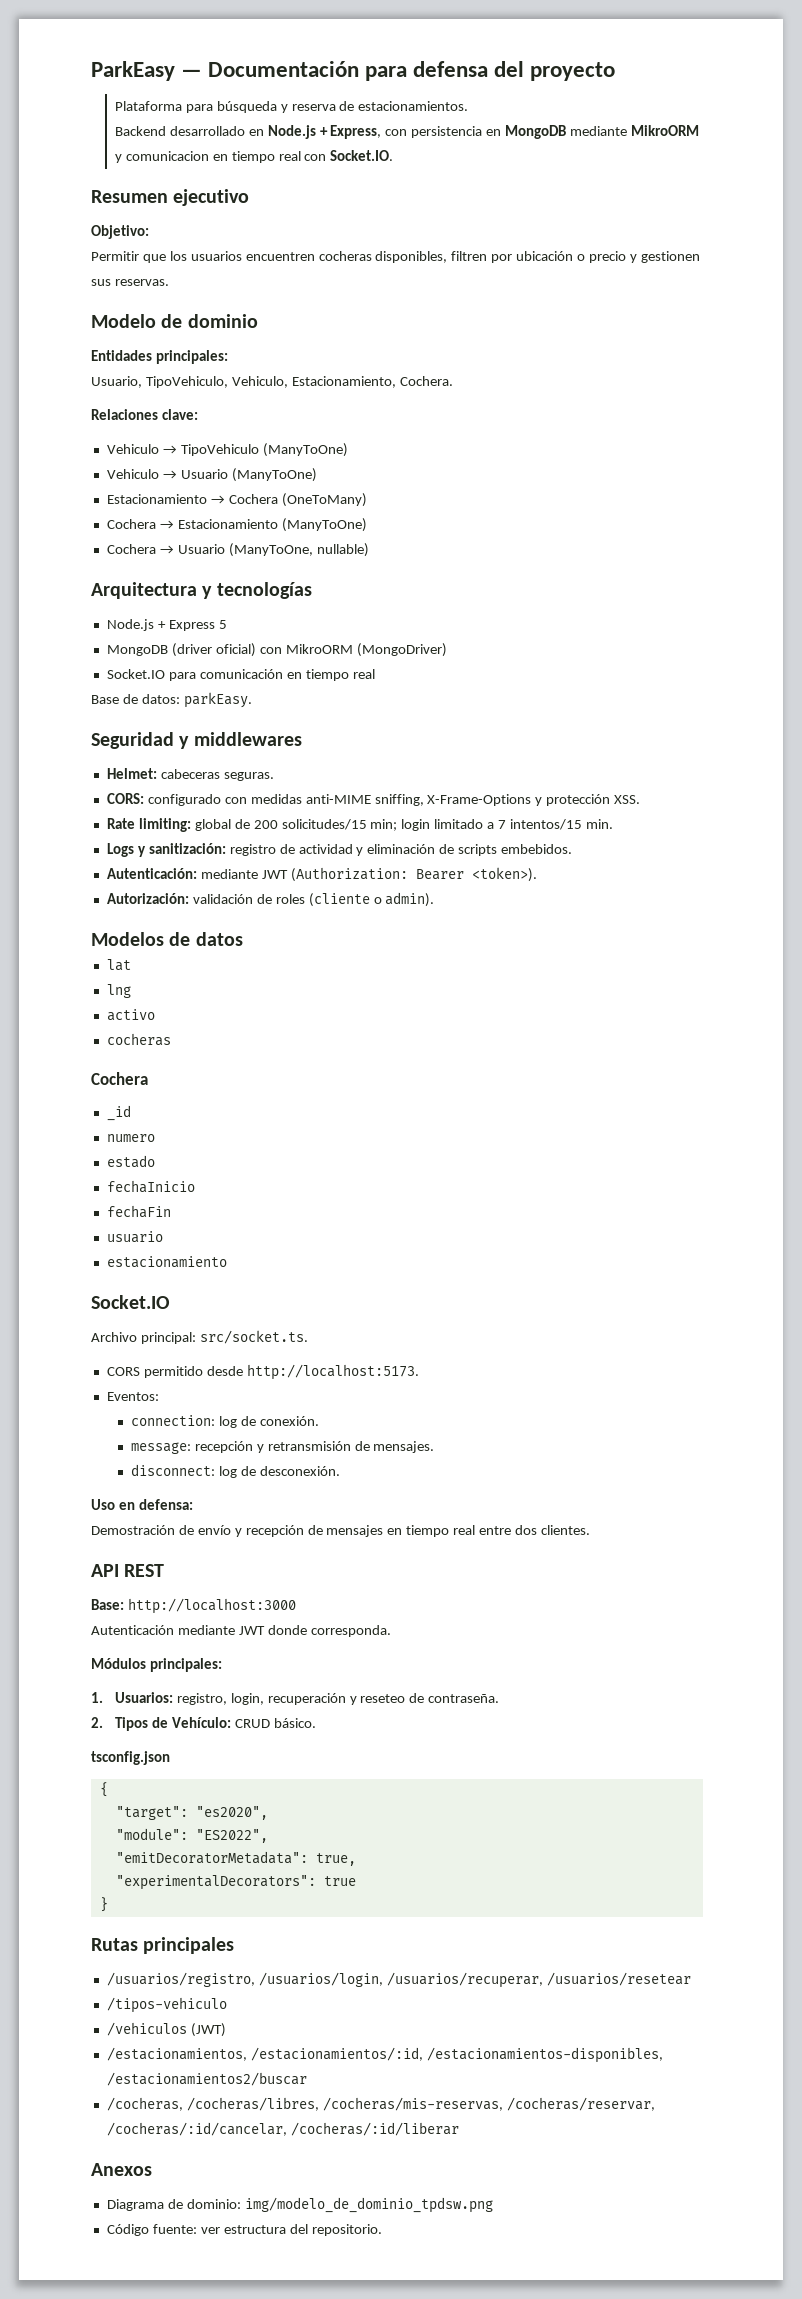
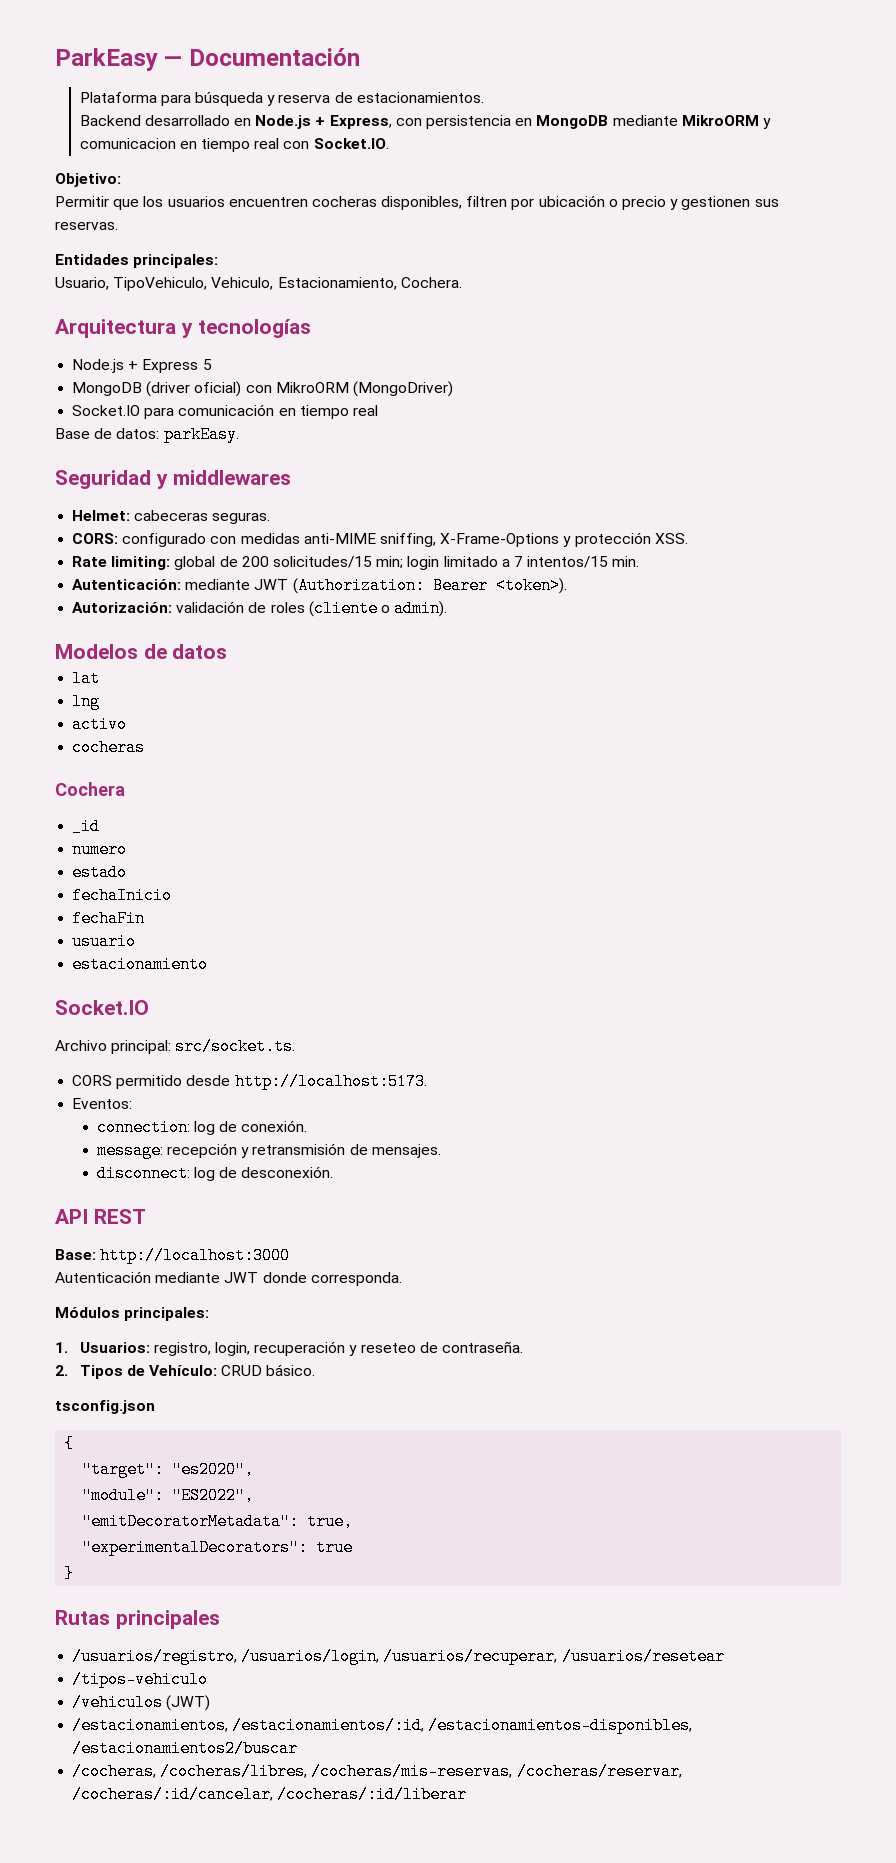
- ParkEasy — Documentación para defensa del proyecto
+ ParkEasy — Documentación
- Resumen ejecutivo
- Modelo de dominio
- Relaciones clave:
- Vehiculo → TipoVehiculo (ManyToOne)
- Vehiculo → Usuario (ManyToOne)
- Estacionamiento → Cochera (OneToMany)
- Cochera → Estacionamiento (ManyToOne)
- Cochera → Usuario (ManyToOne, nullable)
- Logs y sanitización: registro de actividad y eliminación de scripts embebidos.
- Uso en defensa:
- Demostración de envío y recepción de mensajes en tiempo real entre dos clientes.
- Anexos
- Diagrama de dominio: img/modelo_de_dominio_tpdsw.png
- Código fuente: ver estructura del repositorio.

